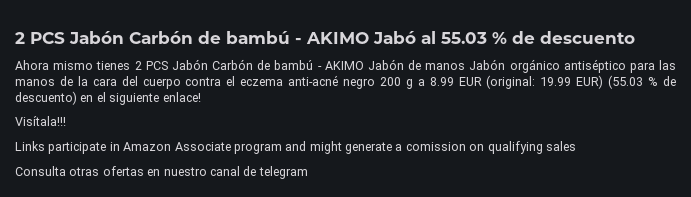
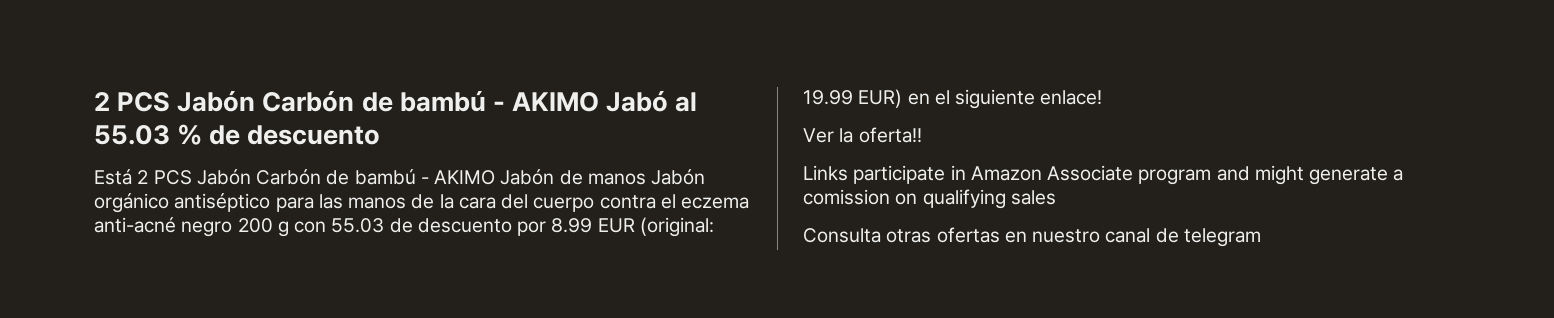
- Ahora mismo tienes 2 PCS Jabón Carbón de bambú - AKIMO Jabón de manos Jabón orgánico antiséptico para las manos de la cara del cuerpo contra el eczema anti-acné negro 200 g a 8.99 EUR (original: 19.99 EUR) (55.03 % de descuento) en el siguiente enlace!
+ Está 2 PCS Jabón Carbón de bambú - AKIMO Jabón de manos Jabón orgánico antiséptico para las manos de la cara del cuerpo contra el eczema anti-acné negro 200 g con 55.03 de descuento por 8.99 EUR (original: 19.99 EUR) en el siguiente enlace!
- Visítala!!!
+ Ver la oferta!!

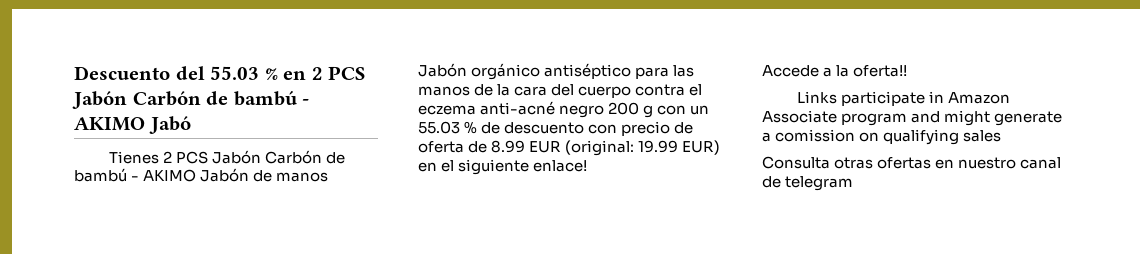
- 2 PCS Jabón Carbón de bambú - AKIMO Jabó al 55.03 % de descuento
- Está 2 PCS Jabón Carbón de bambú - AKIMO Jabón de manos Jabón orgánico antiséptico para las manos de la cara del cuerpo contra el eczema anti-acné negro 200 g con 55.03 de descuento por 8.99 EUR (original: 19.99 EUR) en el siguiente enlace!
+ Descuento del 55.03 % en 2 PCS Jabón Carbón de bambú - AKIMO Jabó
+ Tienes 2 PCS Jabón Carbón de bambú - AKIMO Jabón de manos Jabón orgánico antiséptico para las manos de la cara del cuerpo contra el eczema anti-acné negro 200 g con un 55.03 % de descuento con precio de oferta de 8.99 EUR (original: 19.99 EUR) en el siguiente enlace!
- Ver la oferta!!
+ Accede a la oferta!!

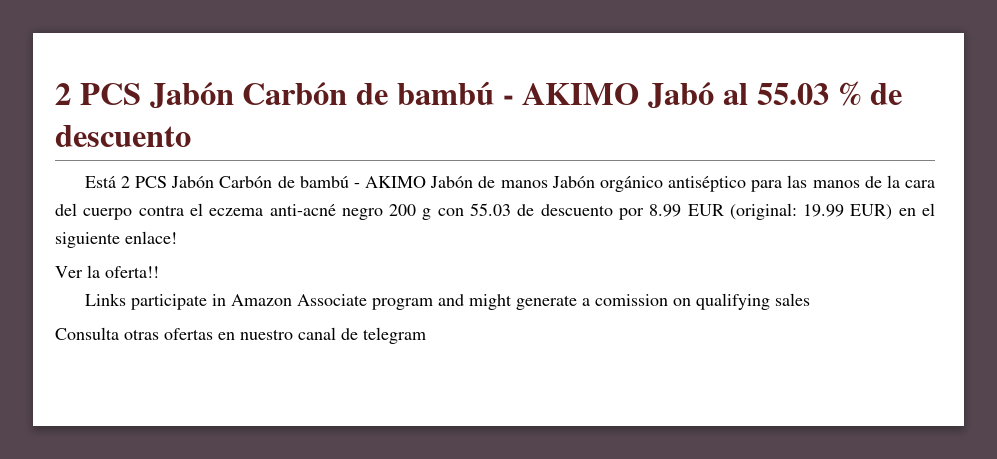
- Descuento del 55.03 % en 2 PCS Jabón Carbón de bambú - AKIMO Jabó
- Tienes 2 PCS Jabón Carbón de bambú - AKIMO Jabón de manos Jabón orgánico antiséptico para las manos de la cara del cuerpo contra el eczema anti-acné negro 200 g con un 55.03 % de descuento con precio de oferta de 8.99 EUR (original: 19.99 EUR) en el siguiente enlace!
+ 2 PCS Jabón Carbón de bambú - AKIMO Jabó al 55.03 % de descuento
+ Está 2 PCS Jabón Carbón de bambú - AKIMO Jabón de manos Jabón orgánico antiséptico para las manos de la cara del cuerpo contra el eczema anti-acné negro 200 g con 55.03 de descuento por 8.99 EUR (original: 19.99 EUR) en el siguiente enlace!
- Accede a la oferta!!
+ Ver la oferta!!

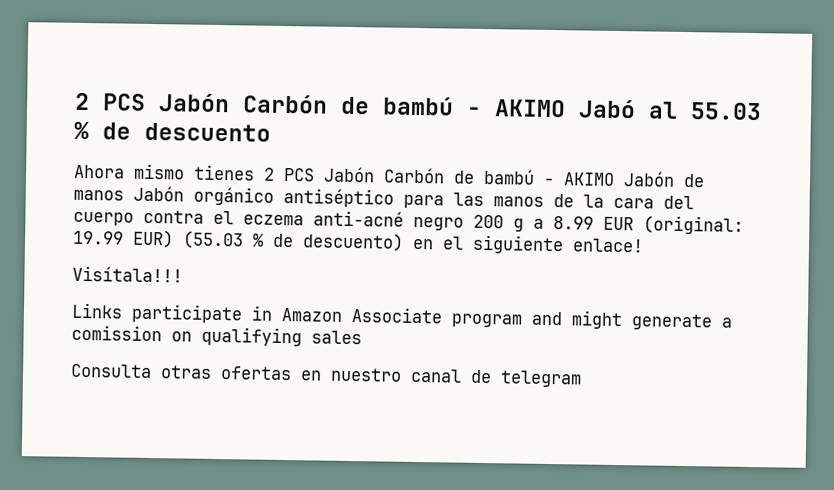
- Está 2 PCS Jabón Carbón de bambú - AKIMO Jabón de manos Jabón orgánico antiséptico para las manos de la cara del cuerpo contra el eczema anti-acné negro 200 g con 55.03 de descuento por 8.99 EUR (original: 19.99 EUR) en el siguiente enlace!
+ Ahora mismo tienes 2 PCS Jabón Carbón de bambú - AKIMO Jabón de manos Jabón orgánico antiséptico para las manos de la cara del cuerpo contra el eczema anti-acné negro 200 g a 8.99 EUR (original: 19.99 EUR) (55.03 % de descuento) en el siguiente enlace!
- Ver la oferta!!
+ Visítala!!!

